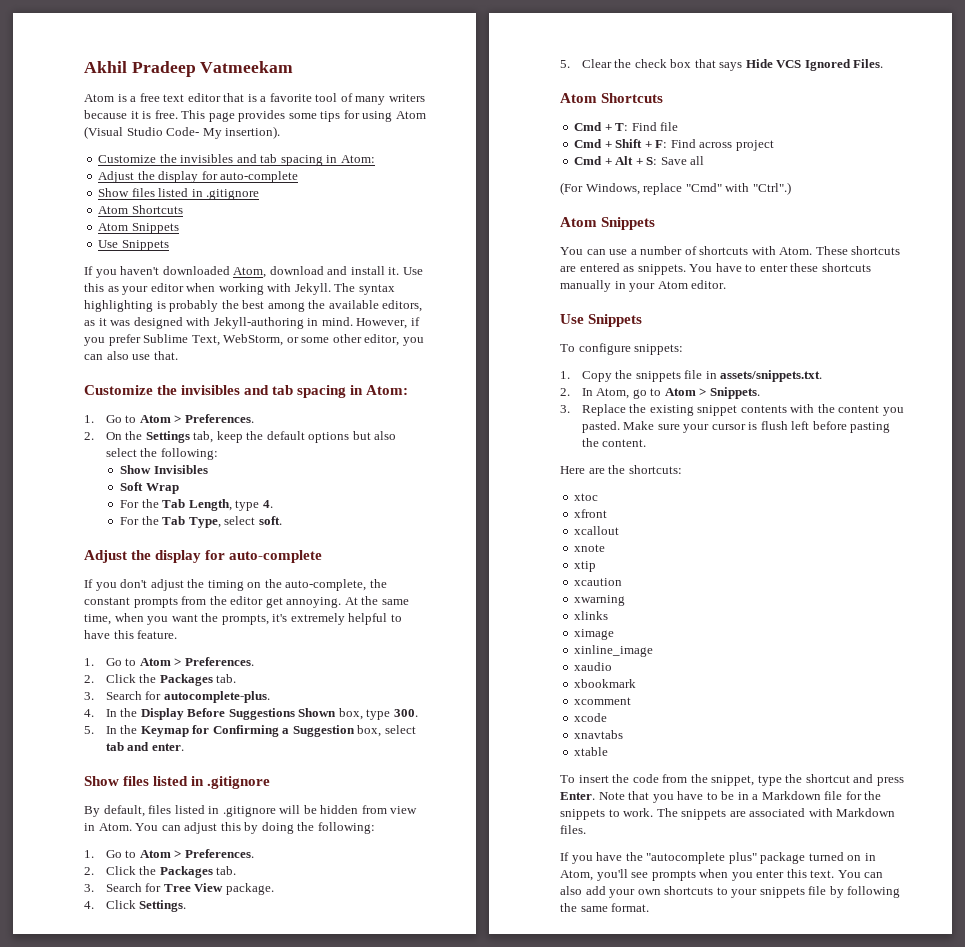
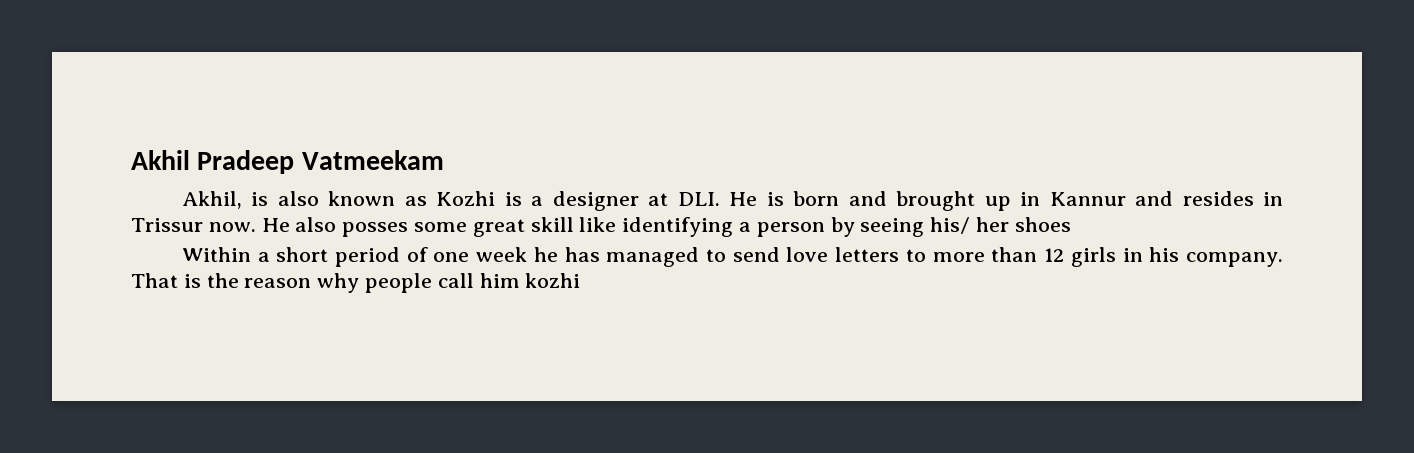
- Atom is a free text editor that is a favorite tool of many writers because it is free. This page provides some tips for using Atom (Visual Studio Code- My insertion).
- Customize the invisibles and tab spacing in Atom:
- Adjust the display for auto-complete
- Show files listed in .gitignore
- Atom Shortcuts
- Atom Snippets
- Use Snippets
- If you haven't downloaded Atom, download and install it. Use this as your editor when working with Jekyll. The syntax highlighting is probably the best among the available editors, as it was designed with Jekyll-authoring in mind. However, if you prefer Sublime Text, WebStorm, or some other editor, you can also use that.
- Customize the invisibles and tab spacing in Atom:
- 1. Go to Atom > Preferences.
- 2. On the Settings tab, keep the default options but also select the following:
- Show Invisibles
- Soft Wrap
- For the Tab Length, type 4.
- For the Tab Type, select soft.
- Adjust the display for auto-complete
- If you don't adjust the timing on the auto-complete, the constant prompts from the editor get annoying. At the same time, when you want the prompts, it's extremely helpful to have this feature.
- 1. Go to Atom > Preferences.
- 2. Click the Packages tab.
- 3. Search for autocomplete-plus.
- 4. In the Display Before Suggestions Shown box, type 300.
- 5. In the Keymap for Confirming a Suggestion box, select tab and enter.
- Show files listed in .gitignore
- By default, files listed in .gitignore will be hidden from view in Atom. You can adjust this by doing the following:
- 1. Go to Atom > Preferences.
- 2. Click the Packages tab.
- 3. Search for Tree View package.
- 4. Click Settings.
- 5. Clear the check box that says Hide VCS Ignored Files.
- Atom Shortcuts
- Cmd + T: Find file
- Cmd + Shift + F: Find across project
- Cmd + Alt + S: Save all
- (For Windows, replace "Cmd" with "Ctrl".)
- Atom Snippets
- You can use a number of shortcuts with Atom. These shortcuts are entered as snippets. You have to enter these shortcuts manually in your Atom editor.
- Use Snippets
- To configure snippets:
- 1. Copy the snippets file in assets/snippets.txt.
- 2. In Atom, go to Atom > Snippets.
- 3. Replace the existing snippet contents with the content you pasted. Make sure your cursor is flush left before pasting the content.
- Here are the shortcuts:
- xtoc
- xfront
- xcallout
- xnote
- xtip
- xcaution
- xwarning
- xlinks
- ximage
- xinline_image
- xaudio
- xbookmark
- xcomment
- xcode
- xnavtabs
- xtable
- To insert the code from the snippet, type the shortcut and press Enter. Note that you have to be in a Markdown file for the snippets to work. The snippets are associated with Markdown files.
- If you have the "autocomplete plus" package turned on in Atom, you'll see prompts when you enter this text. You can also add your own shortcuts to your snippets file by following the same format.
+ Akhil, is also known as Kozhi is a designer at DLI. He is born and brought up in Kannur and resides in Trissur now. He also posses some great skill like identifying a person by seeing his/ her shoes
+ Within a short period of one week he has managed to send love letters to more than 12 girls in his company. That is the reason why people call him kozhi

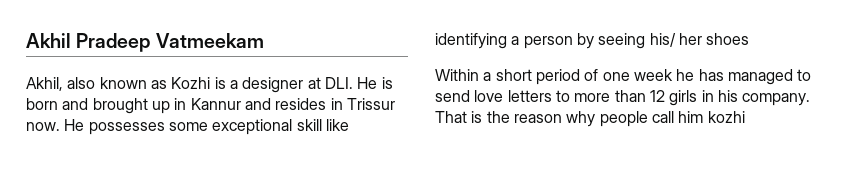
- Akhil, is also known as Kozhi is a designer at DLI. He is born and brought up in Kannur and resides in Trissur now.
+ Akhil, also known as Kozhi is a designer at DLI. He is born and brought up in Kannur and resides in Trissur now.
- He also posses some great skill like identifying a person by seeing his/ her shoes
+ He possesses some exceptional skill like identifying a person by seeing his/ her shoes

